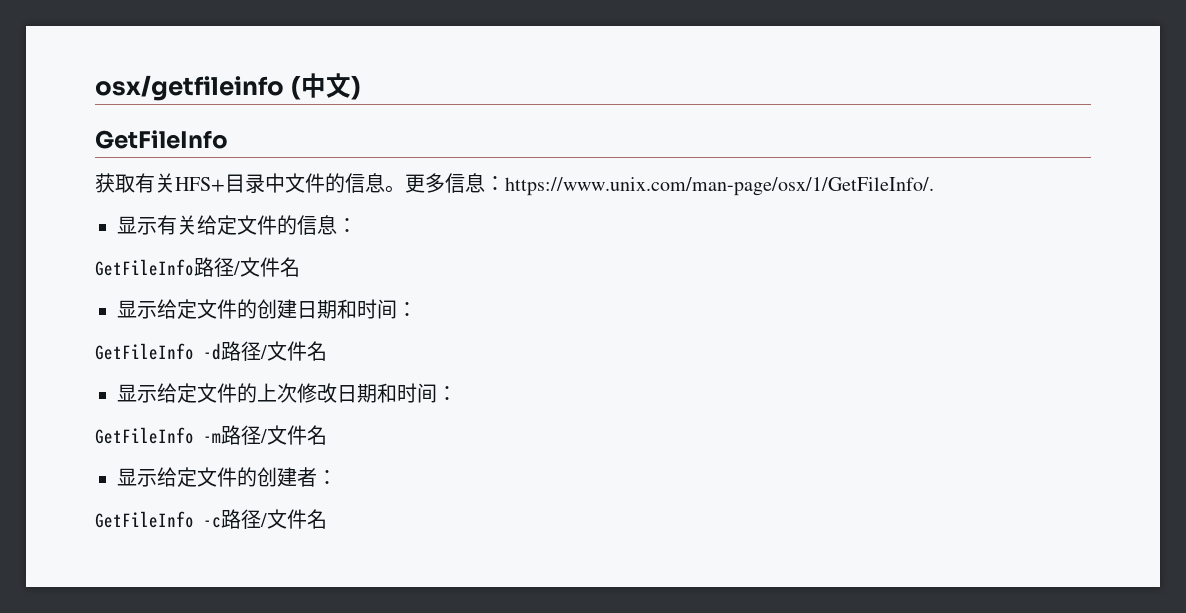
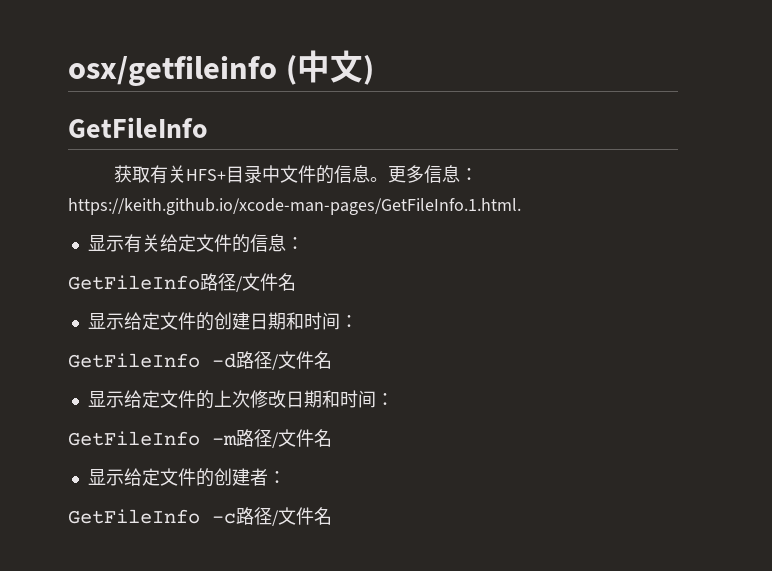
- 更多信息：https://www.unix.com/man-page/osx/1/GetFileInfo/.
+ 更多信息：https://keith.github.io/xcode-man-pages/GetFileInfo.1.html.

